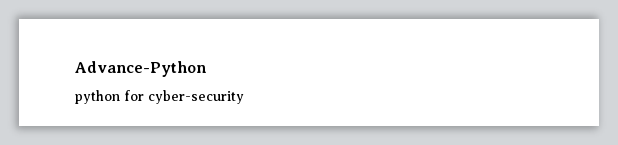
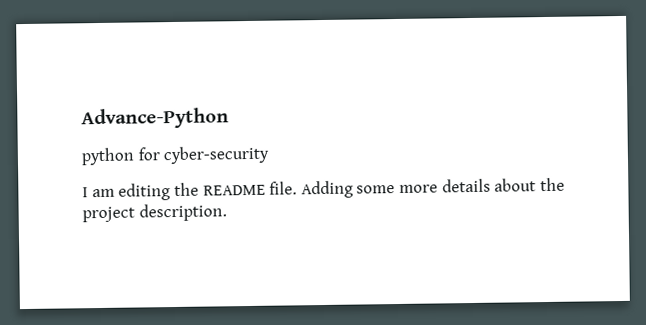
+ I am editing the README file. Adding some more details about the project description.

